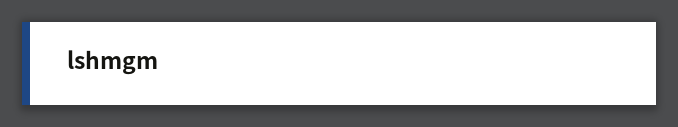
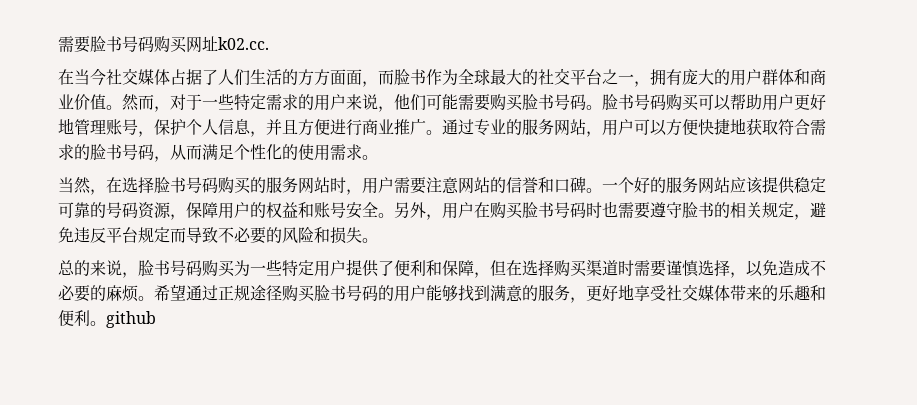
- lshmgm
+ 需要脸书号码购买网址k02.cc.
+ 在当今社交媒体占据了人们生活的方方面面，而脸书作为全球最大的社交平台之一，拥有庞大的用户群体和商业价值。然而，对于一些特定需求的用户来说，他们可能需要购买脸书号码。脸书号码购买可以帮助用户更好地管理账号，保护个人信息，并且方便进行商业推广。通过专业的服务网站，用户可以方便快捷地获取符合需求的脸书号码，从而满足个性化的使用需求。
+ 当然，在选择脸书号码购买的服务网站时，用户需要注意网站的信誉和口碑。一个好的服务网站应该提供稳定可靠的号码资源，保障用户的权益和账号安全。另外，用户在购买脸书号码时也需要遵守脸书的相关规定，避免违反平台规定而导致不必要的风险和损失。
+ 总的来说，脸书号码购买为一些特定用户提供了便利和保障，但在选择购买渠道时需要谨慎选择，以免造成不必要的麻烦。希望通过正规途径购买脸书号码的用户能够找到满意的服务，更好地享受社交媒体带来的乐趣和便利。github

